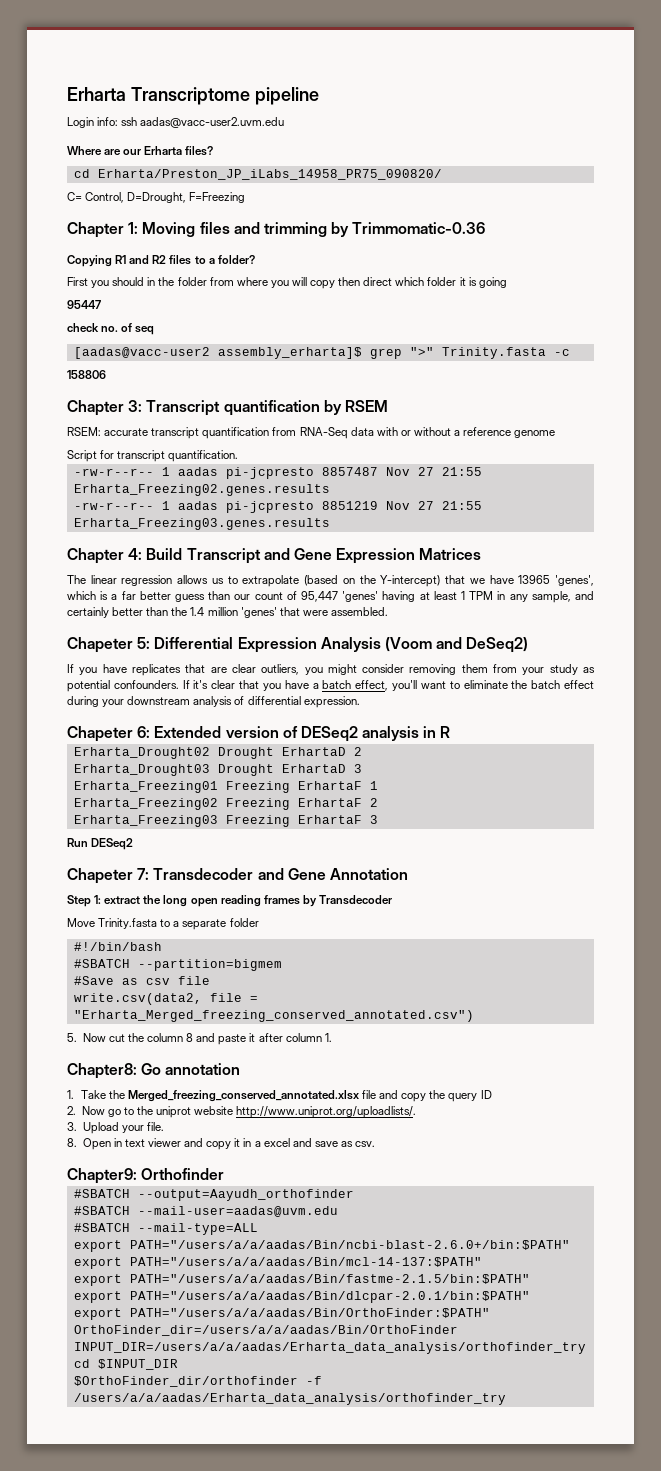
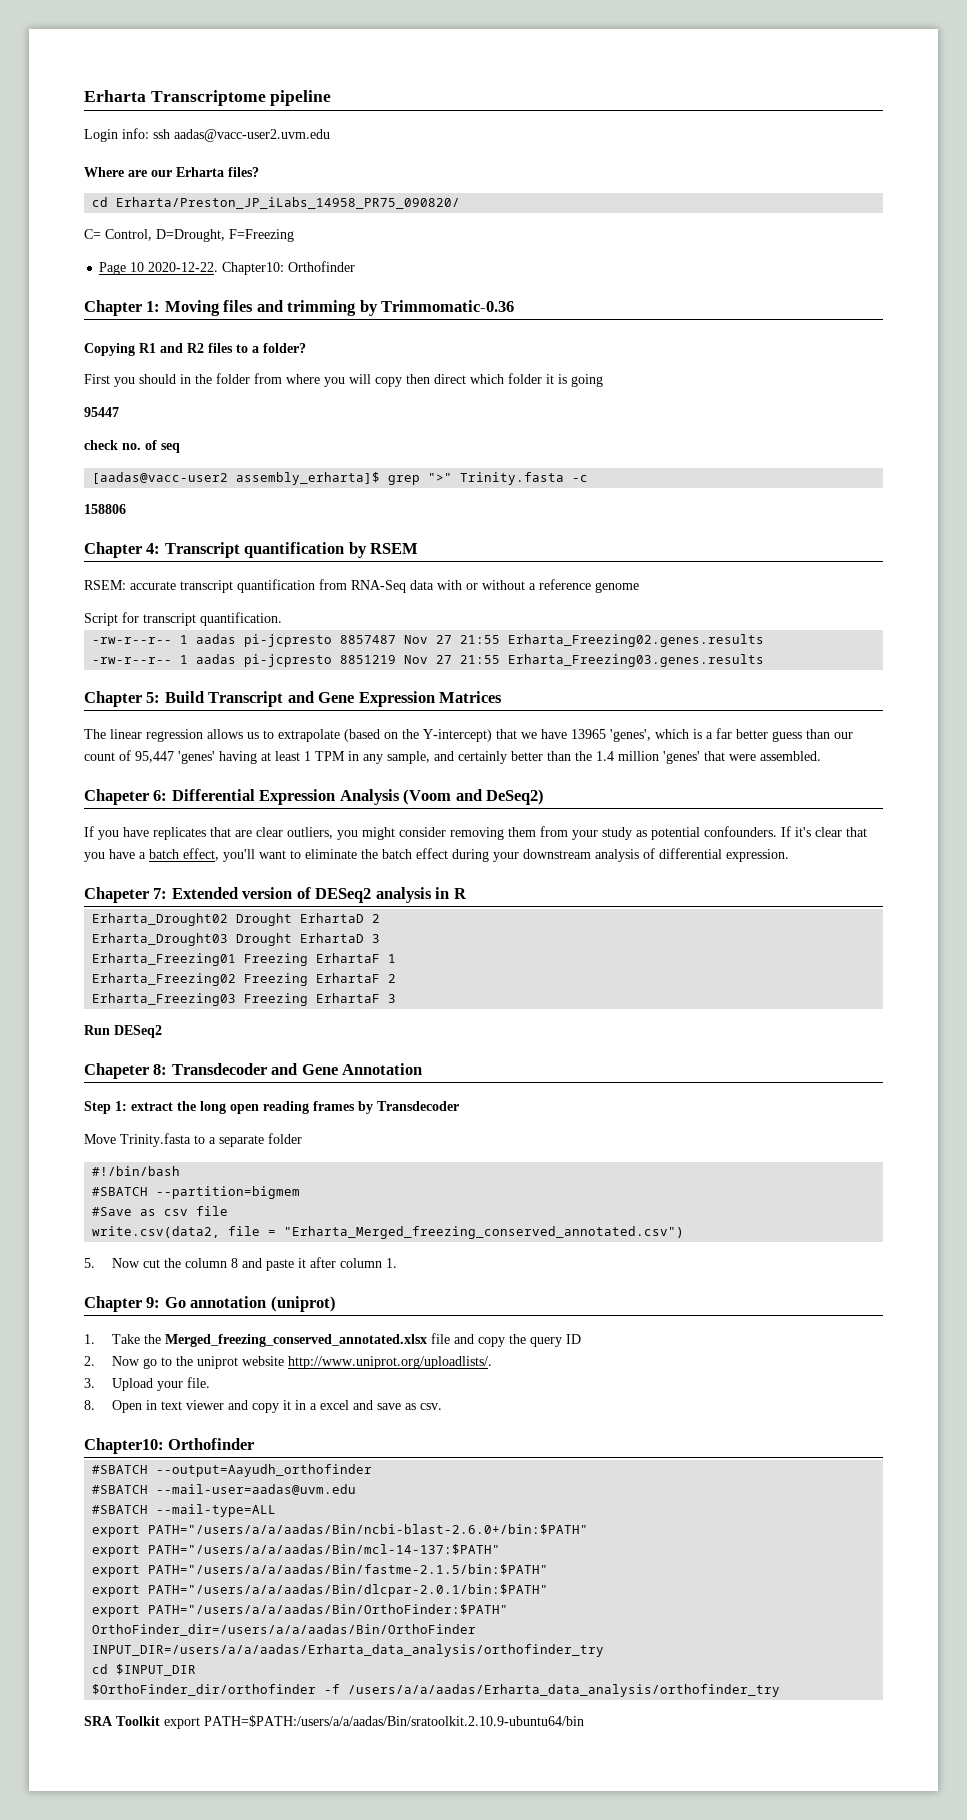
+ Page 10 2020-12-22. Chapter10: Orthofinder
- Chapter 3: Transcript quantification by RSEM
+ Chapter 4: Transcript quantification by RSEM
- Chapter 4: Build Transcript and Gene Expression Matrices
+ Chapter 5: Build Transcript and Gene Expression Matrices
- Chapeter 5: Differential Expression Analysis (Voom and DeSeq2)
+ Chapeter 6: Differential Expression Analysis (Voom and DeSeq2)
- Chapeter 6: Extended version of DESeq2 analysis in R
+ Chapeter 7: Extended version of DESeq2 analysis in R
- Chapeter 7: Transdecoder and Gene Annotation
+ Chapeter 8: Transdecoder and Gene Annotation
- Chapter8: Go annotation
+ Chapter 9: Go annotation (uniprot)
  8. Open in text viewer and copy it in a excel and save as csv.
- Chapter9: Orthofinder
+ Chapter10: Orthofinder
+ SRA Toolkit export PATH=$PATH:/users/a/a/aadas/Bin/sratoolkit.2.10.9-ubuntu64/bin

